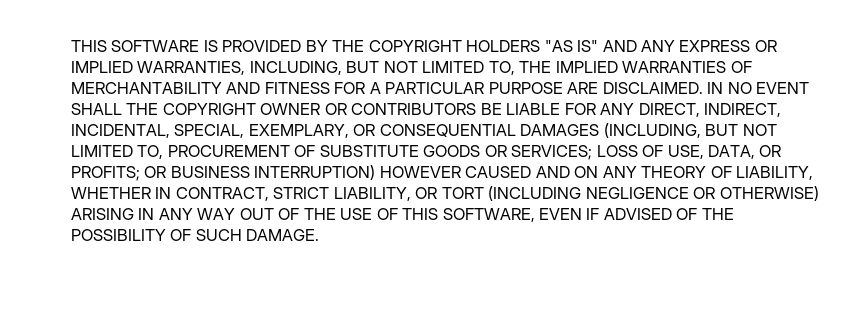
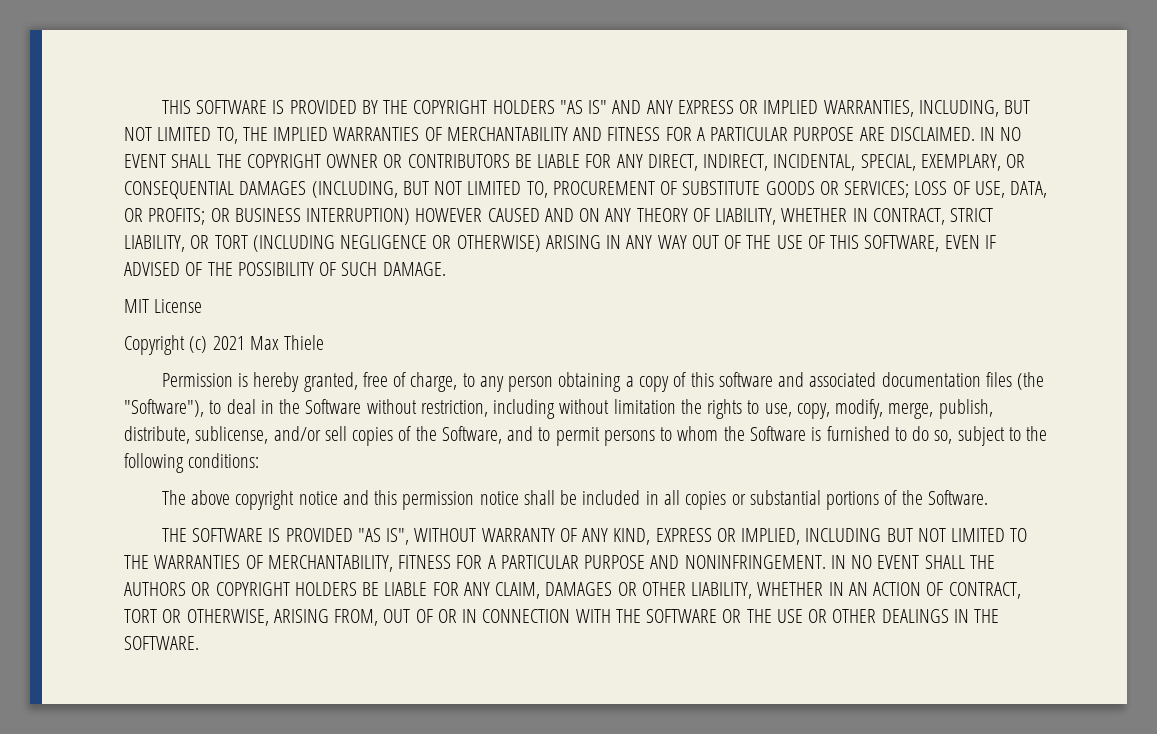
+ MIT License
+ Copyright (c) 2021 Max Thiele
+ Permission is hereby granted, free of charge, to any person obtaining a copy of this software and associated documentation files (the "Software"), to deal in the Software without restriction, including without limitation the rights to use, copy, modify, merge, publish, distribute, sublicense, and/or sell copies of the Software, and to permit persons to whom the Software is furnished to do so, subject to the following conditions:
+ The above copyright notice and this permission notice shall be included in all copies or substantial portions of the Software.
+ THE SOFTWARE IS PROVIDED "AS IS", WITHOUT WARRANTY OF ANY KIND, EXPRESS OR IMPLIED, INCLUDING BUT NOT LIMITED TO THE WARRANTIES OF MERCHANTABILITY, FITNESS FOR A PARTICULAR PURPOSE AND NONINFRINGEMENT. IN NO EVENT SHALL THE AUTHORS OR COPYRIGHT HOLDERS BE LIABLE FOR ANY CLAIM, DAMAGES OR OTHER LIABILITY, WHETHER IN AN ACTION OF CONTRACT, TORT OR OTHERWISE, ARISING FROM, OUT OF OR IN CONNECTION WITH THE SOFTWARE OR THE USE OR OTHER DEALINGS IN THE SOFTWARE.

